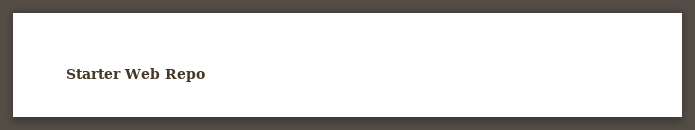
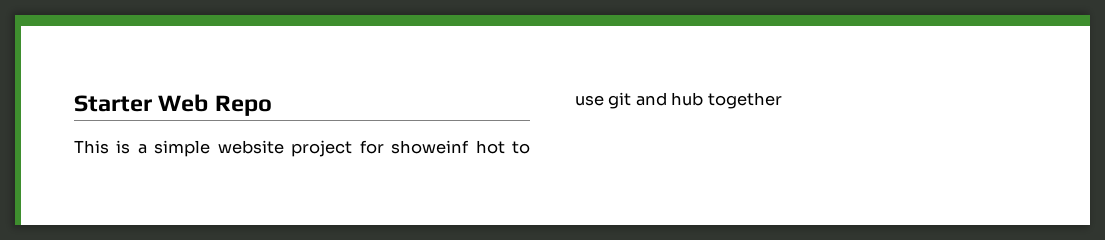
+ This is a simple website project for showeinf hot to use git and hub together

